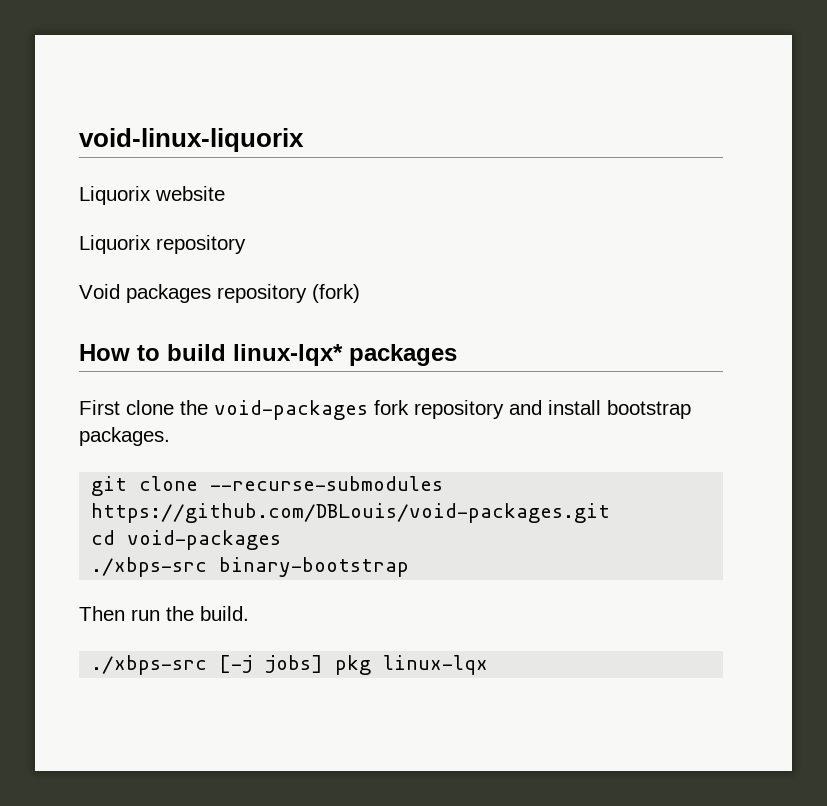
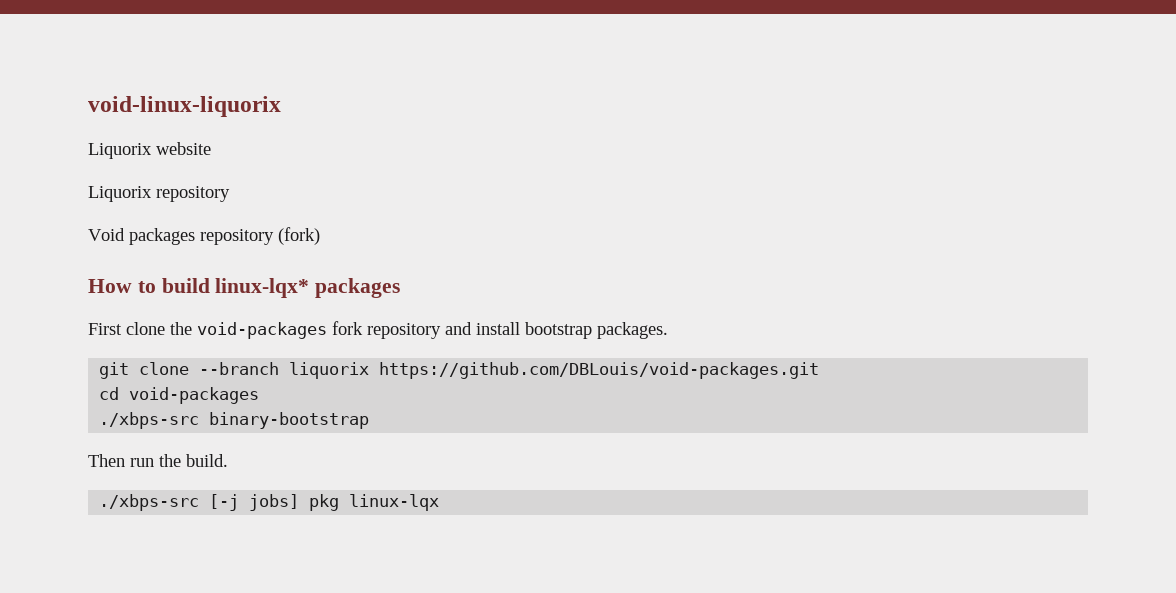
- git clone --recurse-submodules https://github.com/DBLouis/void-packages.git
+ git clone --branch liquorix https://github.com/DBLouis/void-packages.git

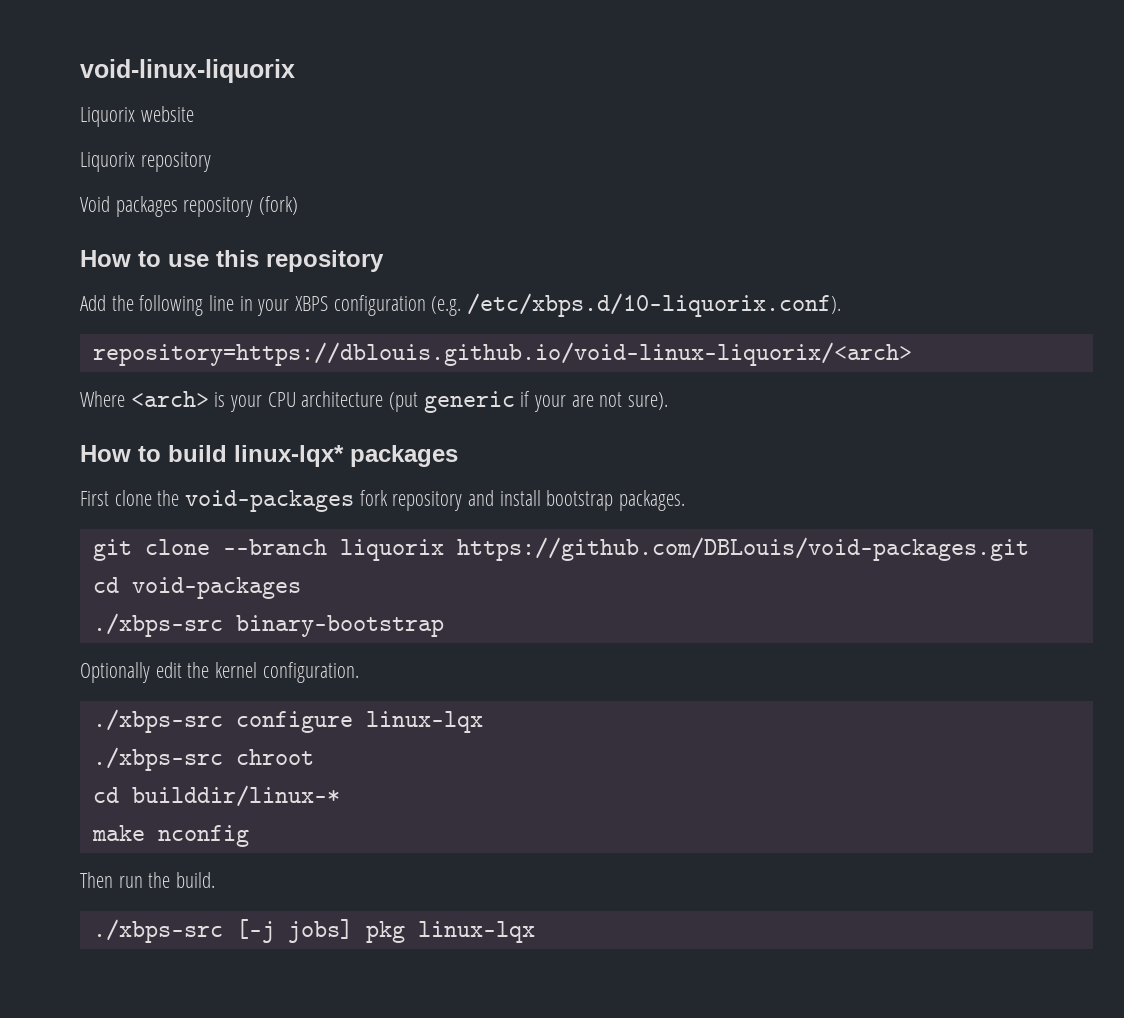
+ How to use this repository
+ Add the following line in your XBPS configuration (e.g. /etc/xbps.d/10-liquorix.conf).
+ repository=https://dblouis.github.io/void-linux-liquorix/<arch>
+ Where <arch> is your CPU architecture (put generic if your are not sure).
+ Optionally edit the kernel configuration.
+ ./xbps-src configure linux-lqx
+ ./xbps-src chroot
+ cd builddir/linux-*
+ make nconfig

